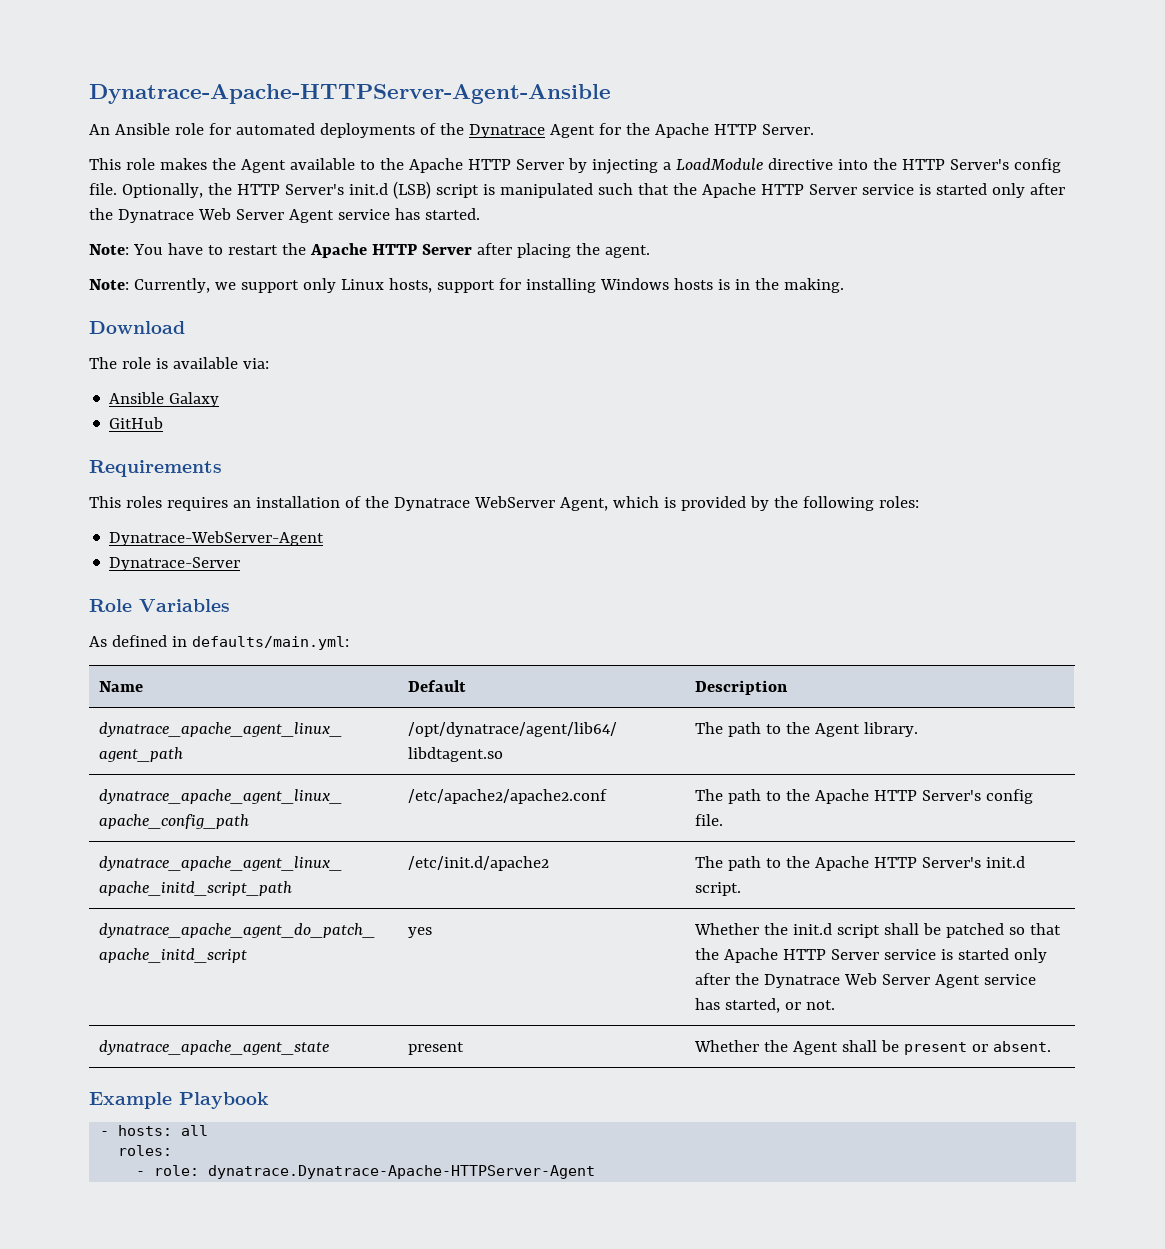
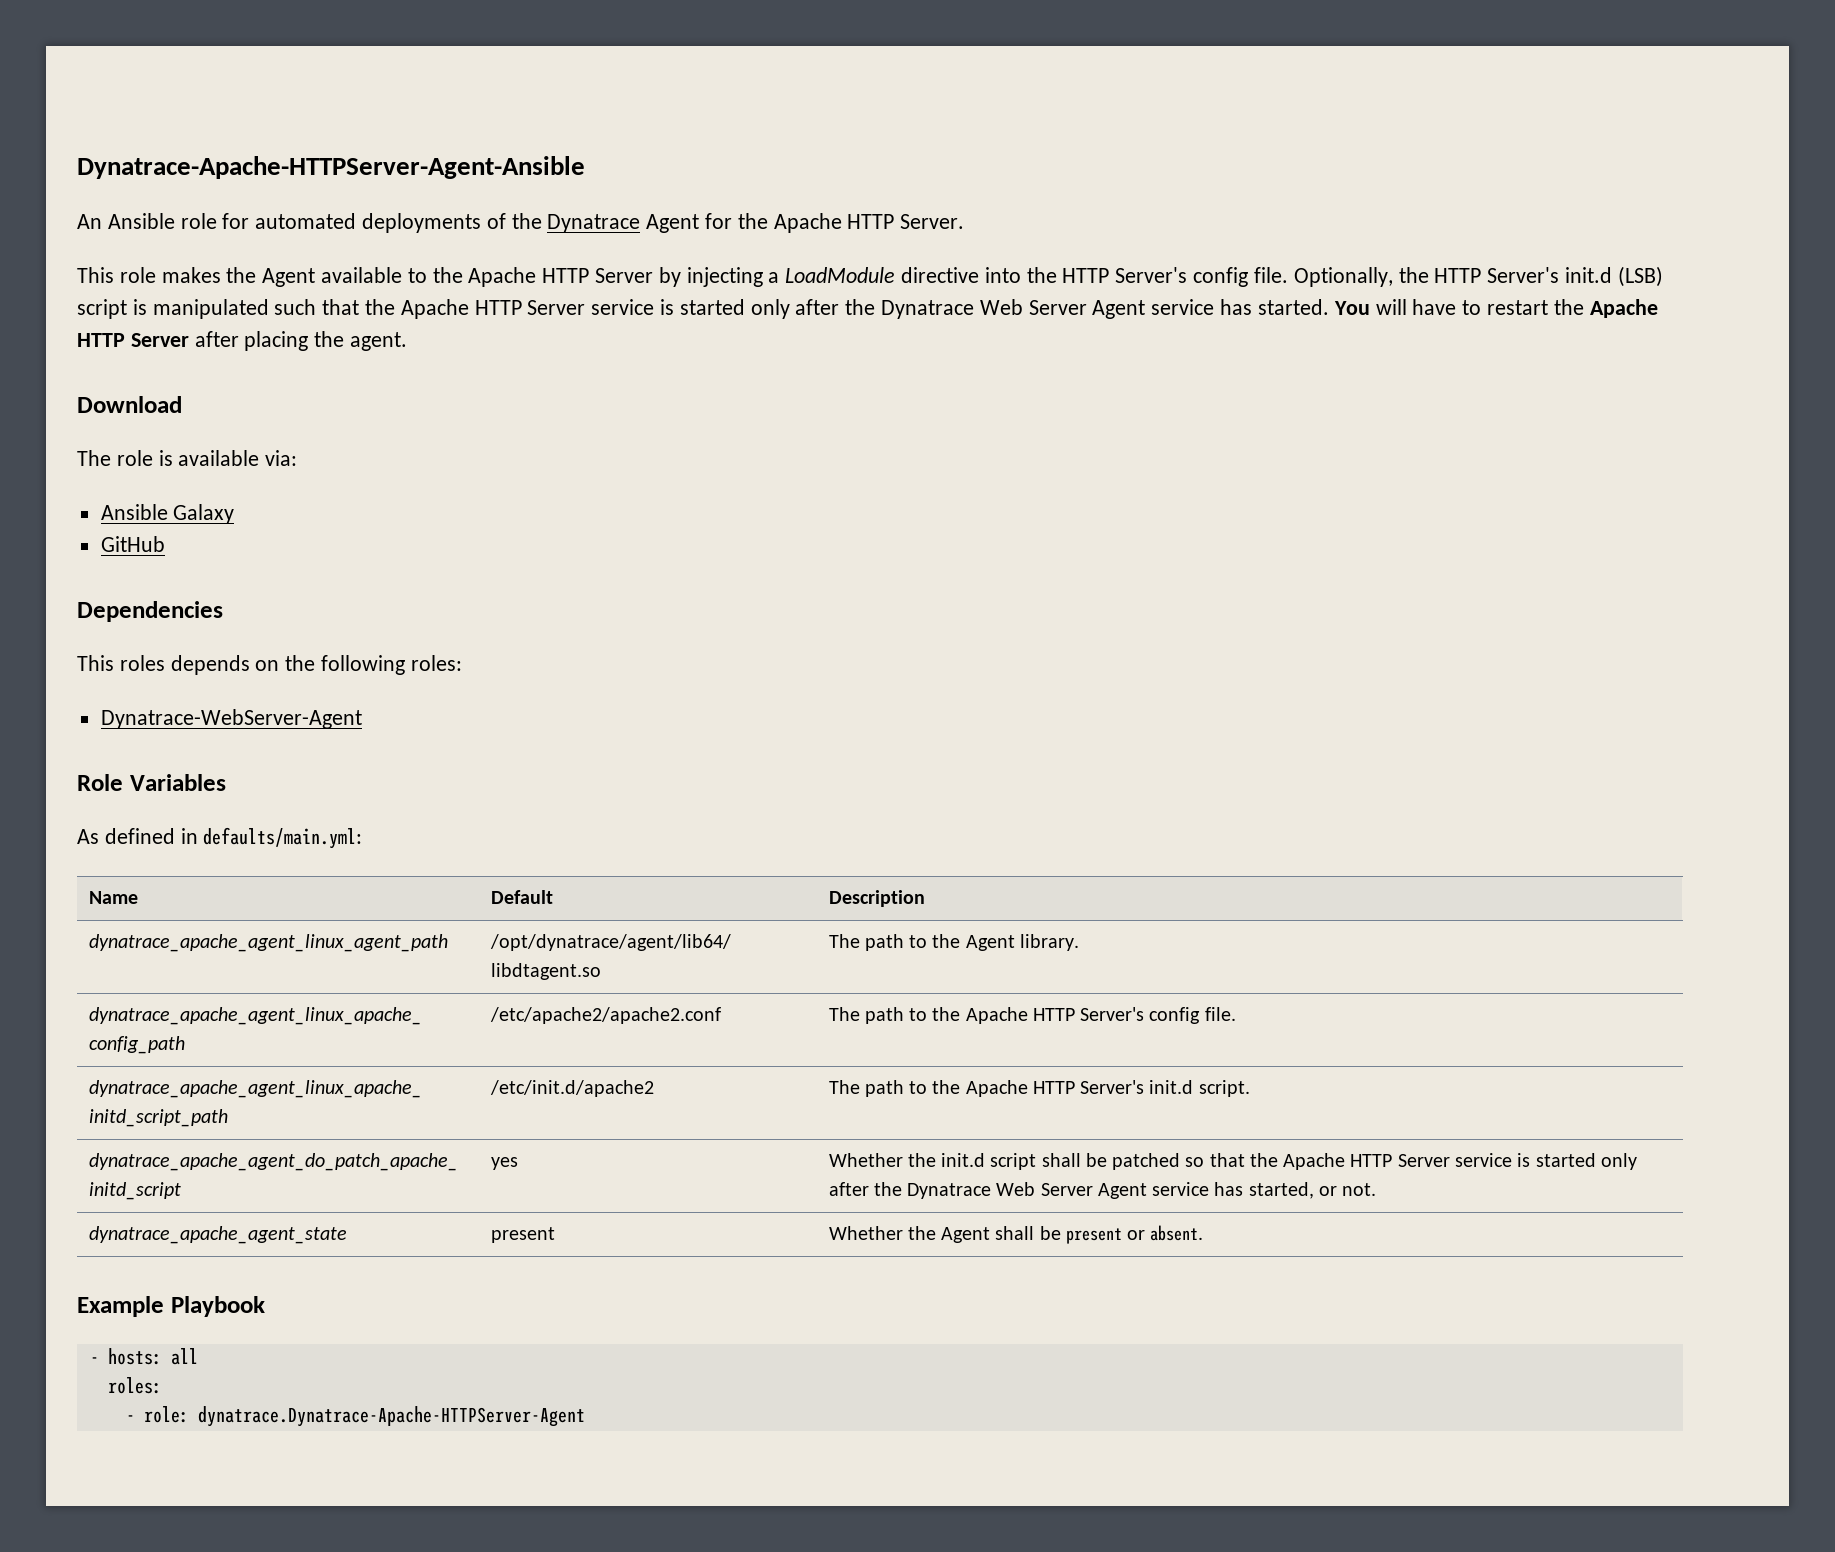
- Optionally, the HTTP Server's init.d (LSB) script is manipulated such that the Apache HTTP Server service is started only after the Dynatrace Web Server Agent service has started.
- Note: You have to restart the Apache HTTP Server after placing the agent.
+ Optionally, the HTTP Server's init.d (LSB) script is manipulated such that the Apache HTTP Server service is started only after the Dynatrace Web Server Agent service has started. You will have to restart the Apache HTTP Server after placing the agent.
- Note: Currently, we support only Linux hosts, support for installing Windows hosts is in the making.
- Requirements
+ Dependencies
- This roles requires an installation of the Dynatrace WebServer Agent, which is provided by the following roles:
+ This roles depends on the following roles:
- Dynatrace-Server

